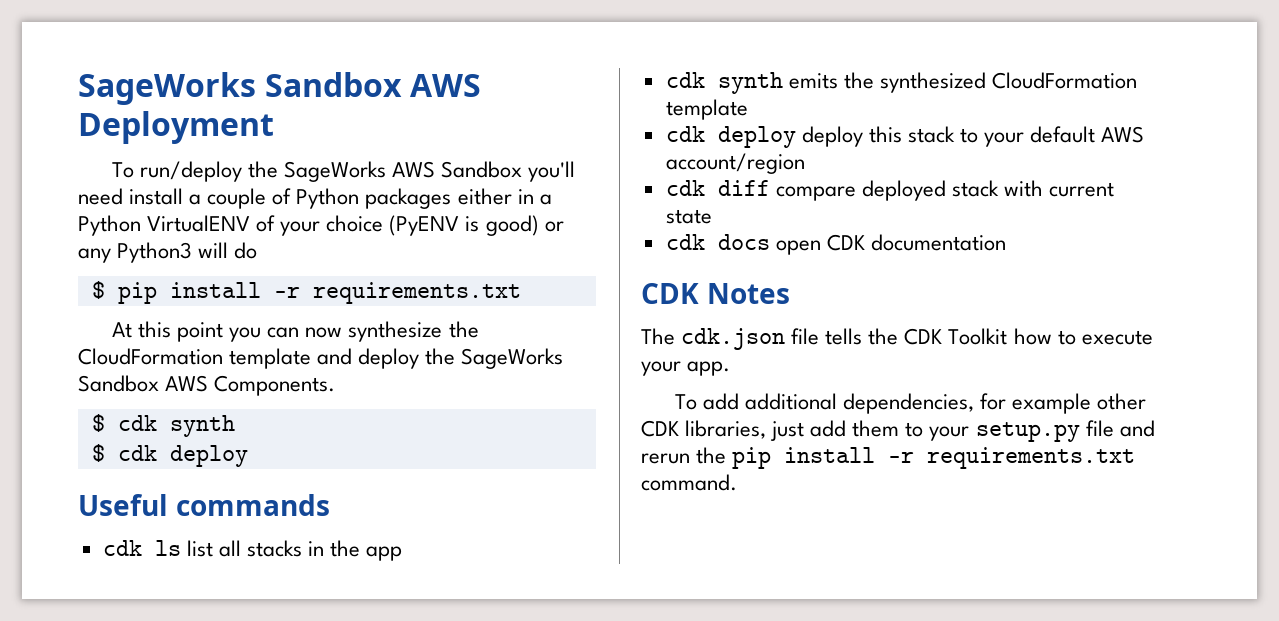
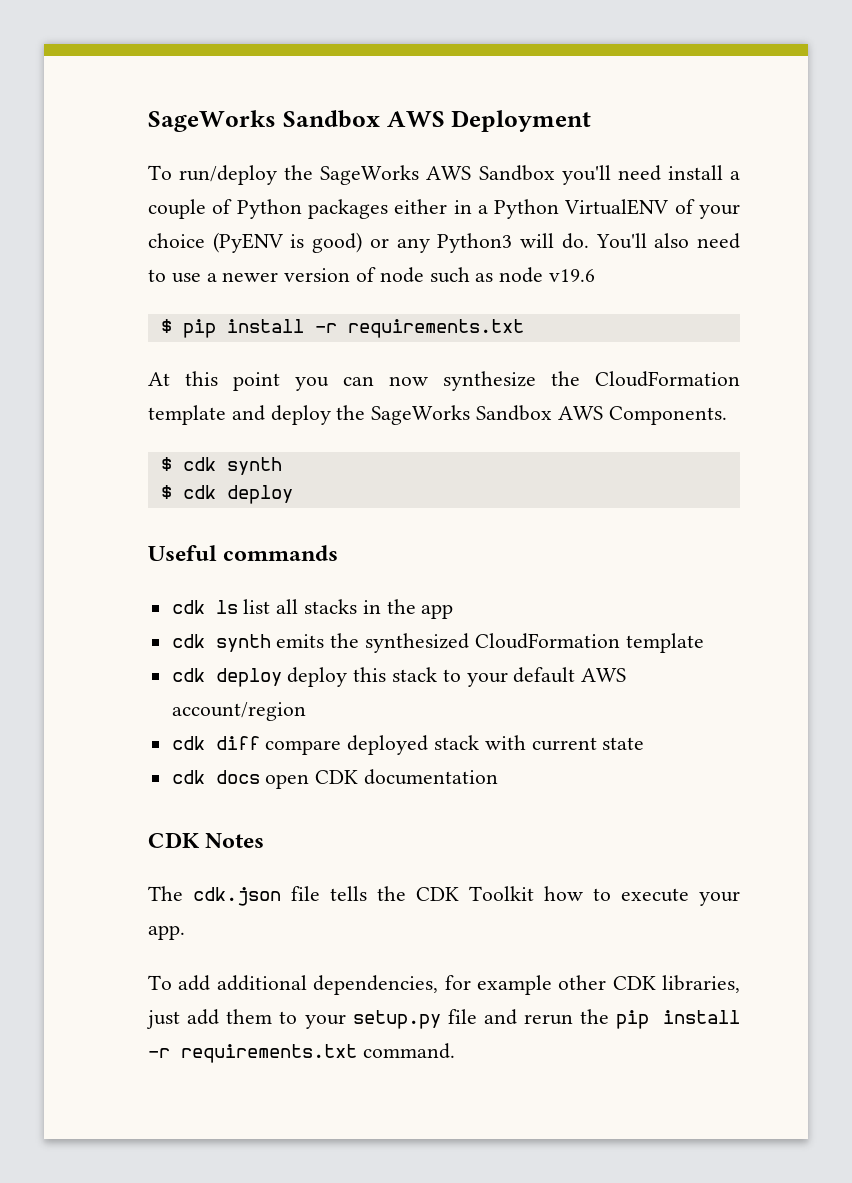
- To run/deploy the SageWorks AWS Sandbox you'll need install a couple of Python packages either in a Python VirtualENV of your choice (PyENV is good) or any Python3 will do
+ To run/deploy the SageWorks AWS Sandbox you'll need install a couple of Python packages either in a Python VirtualENV of your choice (PyENV is good) or any Python3 will do. You'll also need to use a newer version of node such as node v19.6

